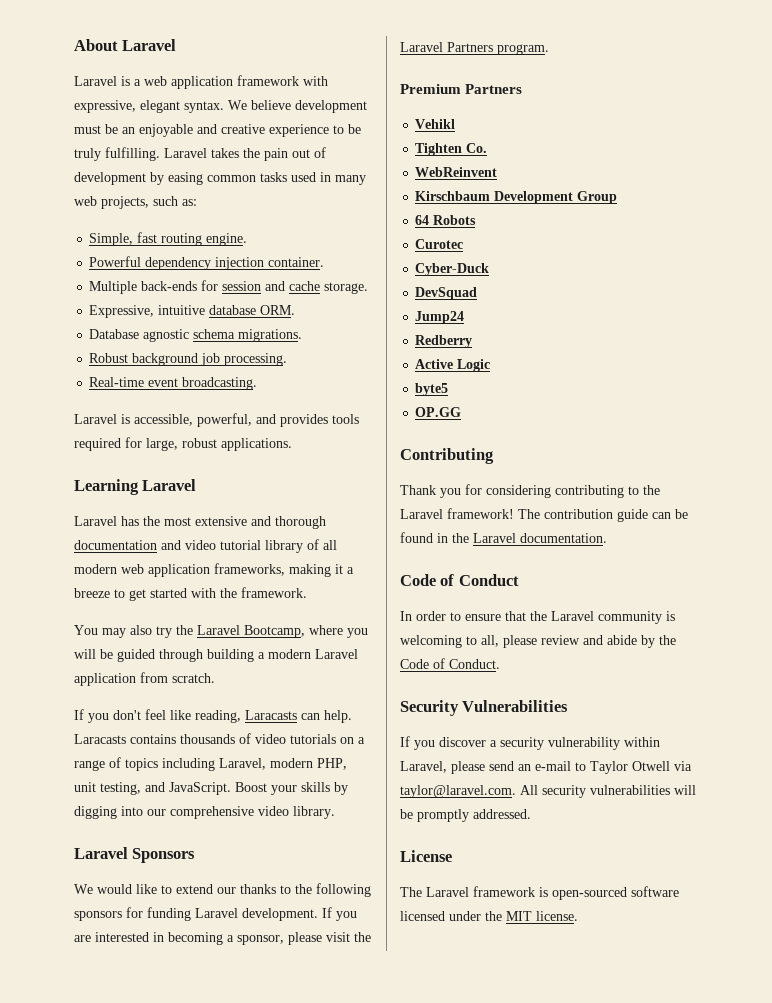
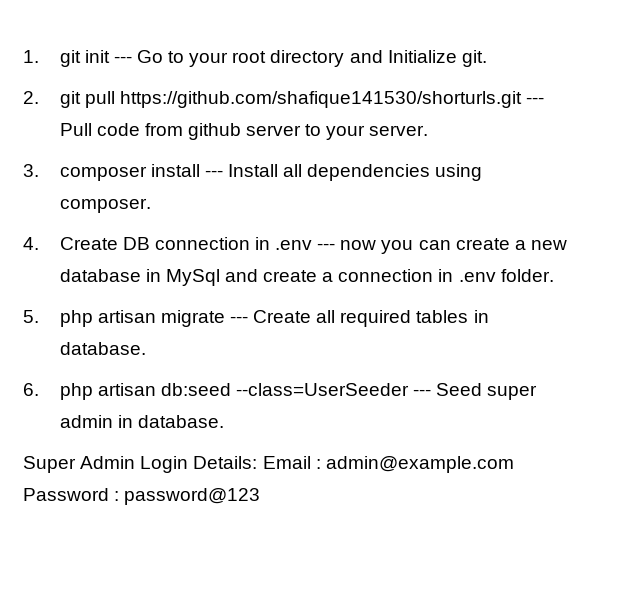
- About Laravel
- Laravel is a web application framework with expressive, elegant syntax. We believe development must be an enjoyable and creative experience to be truly fulfilling. Laravel takes the pain out of development by easing common tasks used in many web projects, such as:
- Simple, fast routing engine.
- Powerful dependency injection container.
- Multiple back-ends for session and cache storage.
- Expressive, intuitive database ORM.
- Database agnostic schema migrations.
- Robust background job processing.
- Real-time event broadcasting.
- Laravel is accessible, powerful, and provides tools required for large, robust applications.
- Learning Laravel
- Laravel has the most extensive and thorough documentation and video tutorial library of all modern web application frameworks, making it a breeze to get started with the framework.
- You may also try the Laravel Bootcamp, where you will be guided through building a modern Laravel application from scratch.
- If you don't feel like reading, Laracasts can help. Laracasts contains thousands of video tutorials on a range of topics including Laravel, modern PHP, unit testing, and JavaScript. Boost your skills by digging into our comprehensive video library.
- Laravel Sponsors
- We would like to extend our thanks to the following sponsors for funding Laravel development. If you are interested in becoming a sponsor, please visit the Laravel Partners program.
- Premium Partners
- Vehikl
- Tighten Co.
- WebReinvent
- Kirschbaum Development Group
- 64 Robots
- Curotec
- Cyber-Duck
- DevSquad
- Jump24
- Redberry
- Active Logic
- byte5
- OP.GG
- Contributing
- Thank you for considering contributing to the Laravel framework! The contribution guide can be found in the Laravel documentation.
- Code of Conduct
- In order to ensure that the Laravel community is welcoming to all, please review and abide by the Code of Conduct.
- Security Vulnerabilities
- If you discover a security vulnerability within Laravel, please send an e-mail to Taylor Otwell via taylor@laravel.com. All security vulnerabilities will be promptly addressed.
- License
- The Laravel framework is open-sourced software licensed under the MIT license.
+ 1. git init --- Go to your root directory and Initialize git.
+ 2. git pull https://github.com/shafique141530/shorturls.git --- Pull code from github server to your server.
+ 3. composer install --- Install all dependencies using composer.
+ 4. Create DB connection in .env --- now you can create a new database in MySql and create a connection in .env folder.
+ 5. php artisan migrate --- Create all required tables in database.
+ 6. php artisan db:seed --class=UserSeeder --- Seed super admin in database.
+ Super Admin Login Details: Email : admin@example.com Password : password@123

